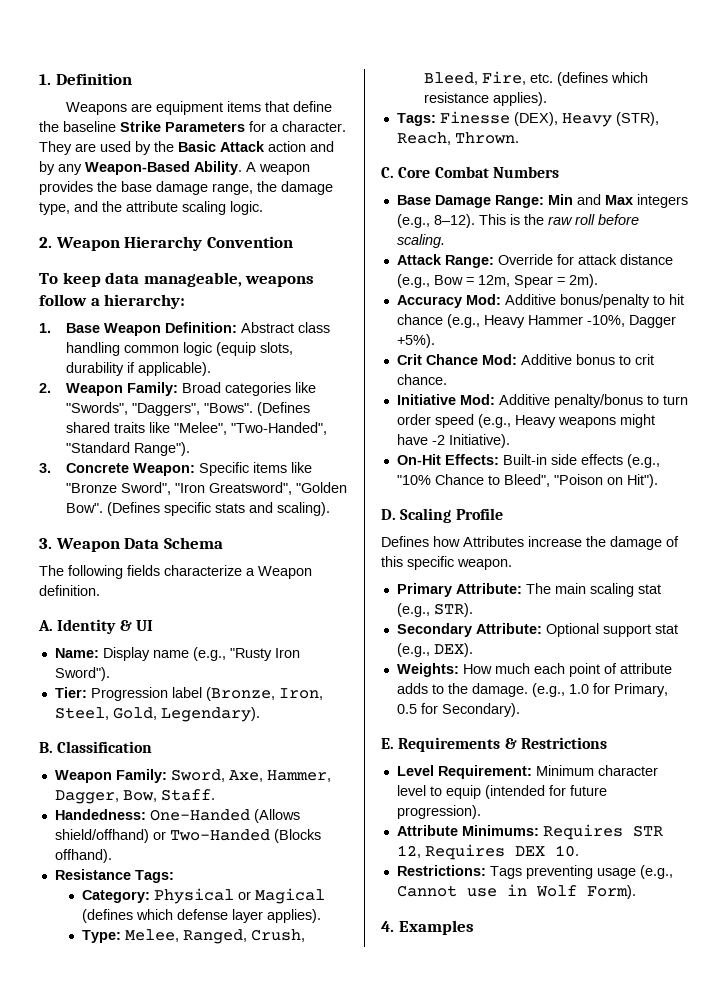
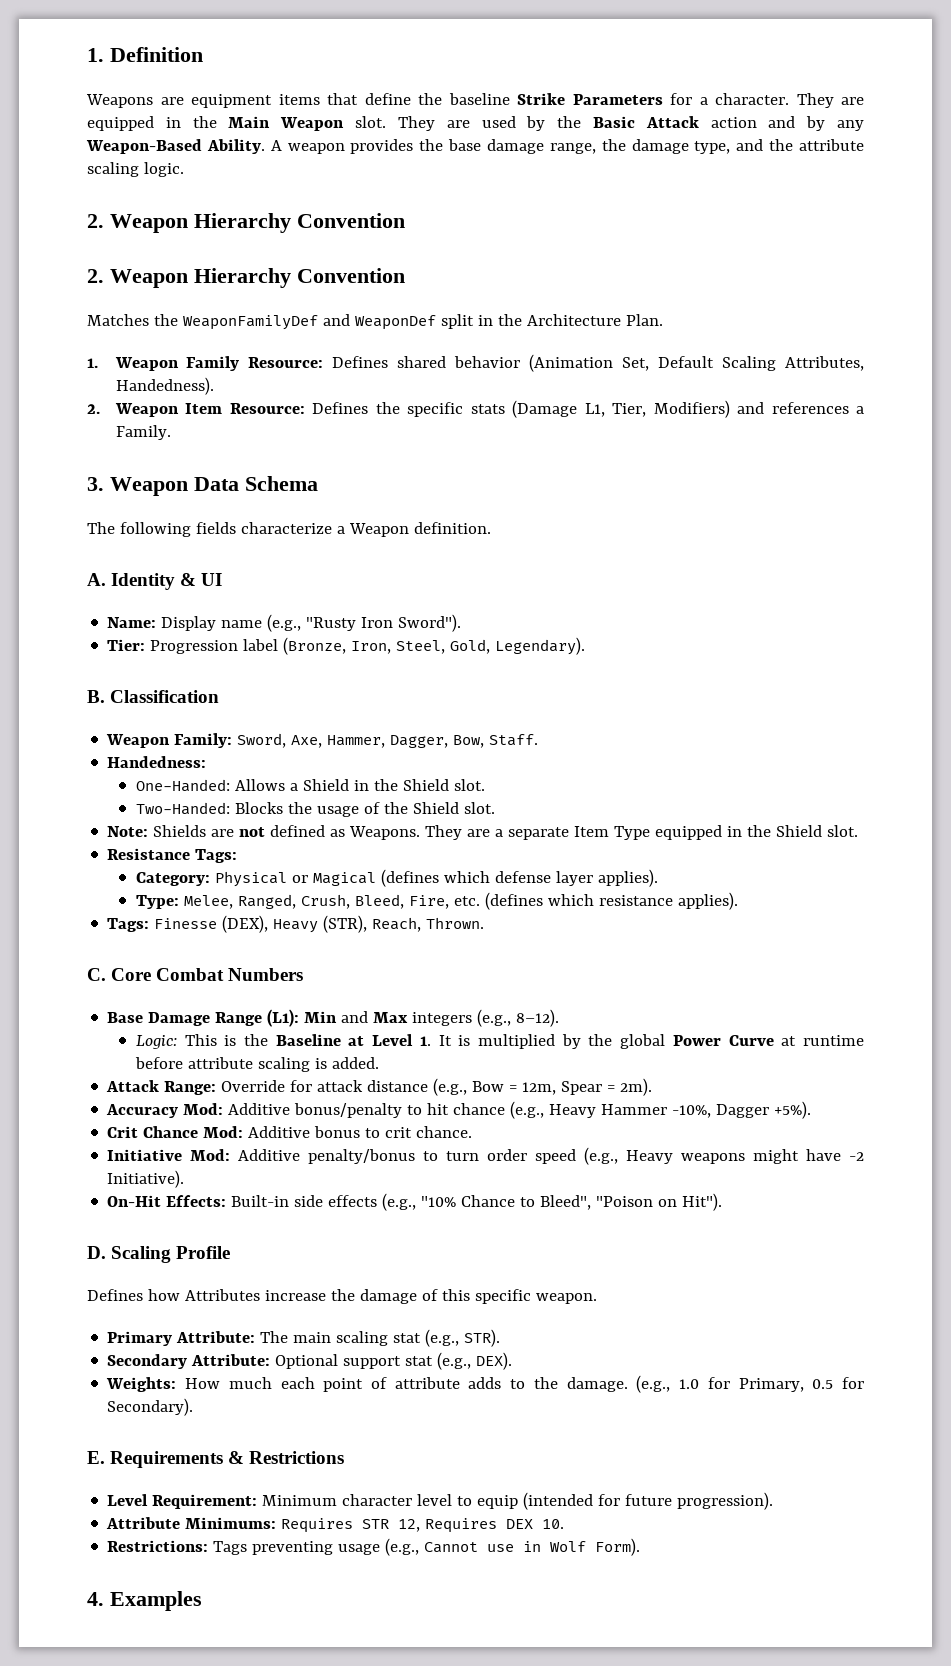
- They are used by the Basic Attack action and by any Weapon-Based Ability.
+ They are equipped in the Main Weapon slot. They are used by the Basic Attack action and by any Weapon-Based Ability.
  A weapon provides the base damage range, the damage type, and the attribute scaling logic.
  2. Weapon Hierarchy Convention
- To keep data manageable, weapons follow a hierarchy:
- 1. Base Weapon Definition: Abstract class handling common logic (equip slots, durability if applicable).
- 2. Weapon Family: Broad categories like "Swords", "Daggers", "Bows". (Defines shared traits like "Melee", "Two-Handed", "Standard Range").
- 3. Concrete Weapon: Specific items like "Bronze Sword", "Iron Greatsword", "Golden Bow". (Defines specific stats and scaling).
+ 2. Weapon Hierarchy Convention
+ Matches the WeaponFamilyDef and WeaponDef split in the Architecture Plan.
+ 1. Weapon Family Resource: Defines shared behavior (Animation Set, Default Scaling Attributes, Handedness).
+ 2. Weapon Item Resource: Defines the specific stats (Damage L1, Tier, Modifiers) and references a Family.
- Handedness: One-Handed (Allows shield/offhand) or Two-Handed (Blocks offhand).
+ Handedness:
+ One-Handed: Allows a Shield in the Shield slot.
+ Two-Handed: Blocks the usage of the Shield slot.
+ Note: Shields are not defined as Weapons. They are a separate Item Type equipped in the Shield slot.
- Base Damage Range: Min and Max integers (e.g., 8–12). This is the raw roll before scaling.
+ Base Damage Range (L1): Min and Max integers (e.g., 8–12).
+ Logic: This is the Baseline at Level 1. It is multiplied by the global Power Curve at runtime before attribute scaling is added.

